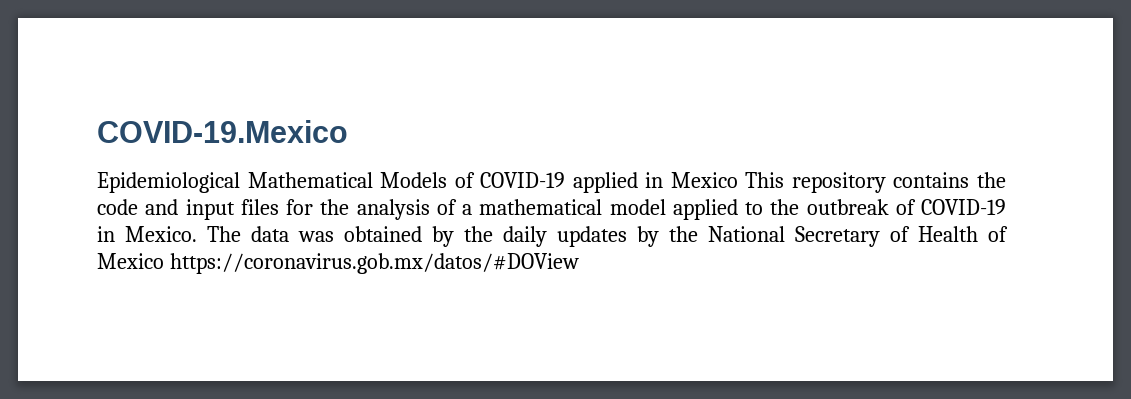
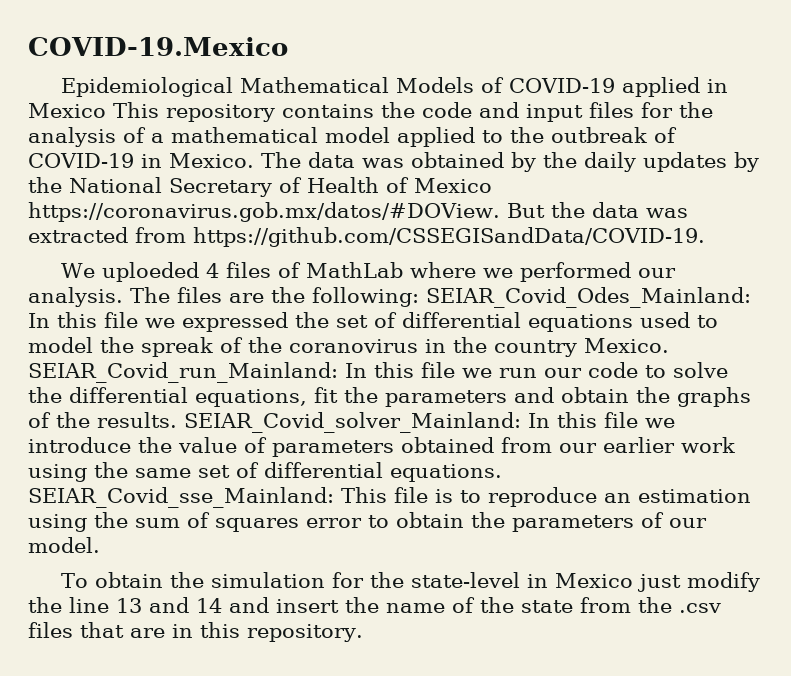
- The data was obtained by the daily updates by the National Secretary of Health of Mexico https://coronavirus.gob.mx/datos/#DOView
+ The data was obtained by the daily updates by the National Secretary of Health of Mexico https://coronavirus.gob.mx/datos/#DOView. But the data was extracted from https://github.com/CSSEGISandData/COVID-19.
+ We uploeded 4 files of MathLab where we performed our analysis. The files are the following: SEIAR_Covid_Odes_Mainland: In this file we expressed the set of differential equations used to model the spreak of the coranovirus in the country Mexico. SEIAR_Covid_run_Mainland: In this file we run our code to solve the differential equations, fit the parameters and obtain the graphs of the results. SEIAR_Covid_solver_Mainland: In this file we introduce the value of parameters obtained from our earlier work using the same set of differential equations. SEIAR_Covid_sse_Mainland: This file is to reproduce an estimation using the sum of squares error to obtain the parameters of our model.
+ To obtain the simulation for the state-level in Mexico just modify the line 13 and 14 and insert the name of the state from the .csv files that are in this repository.

